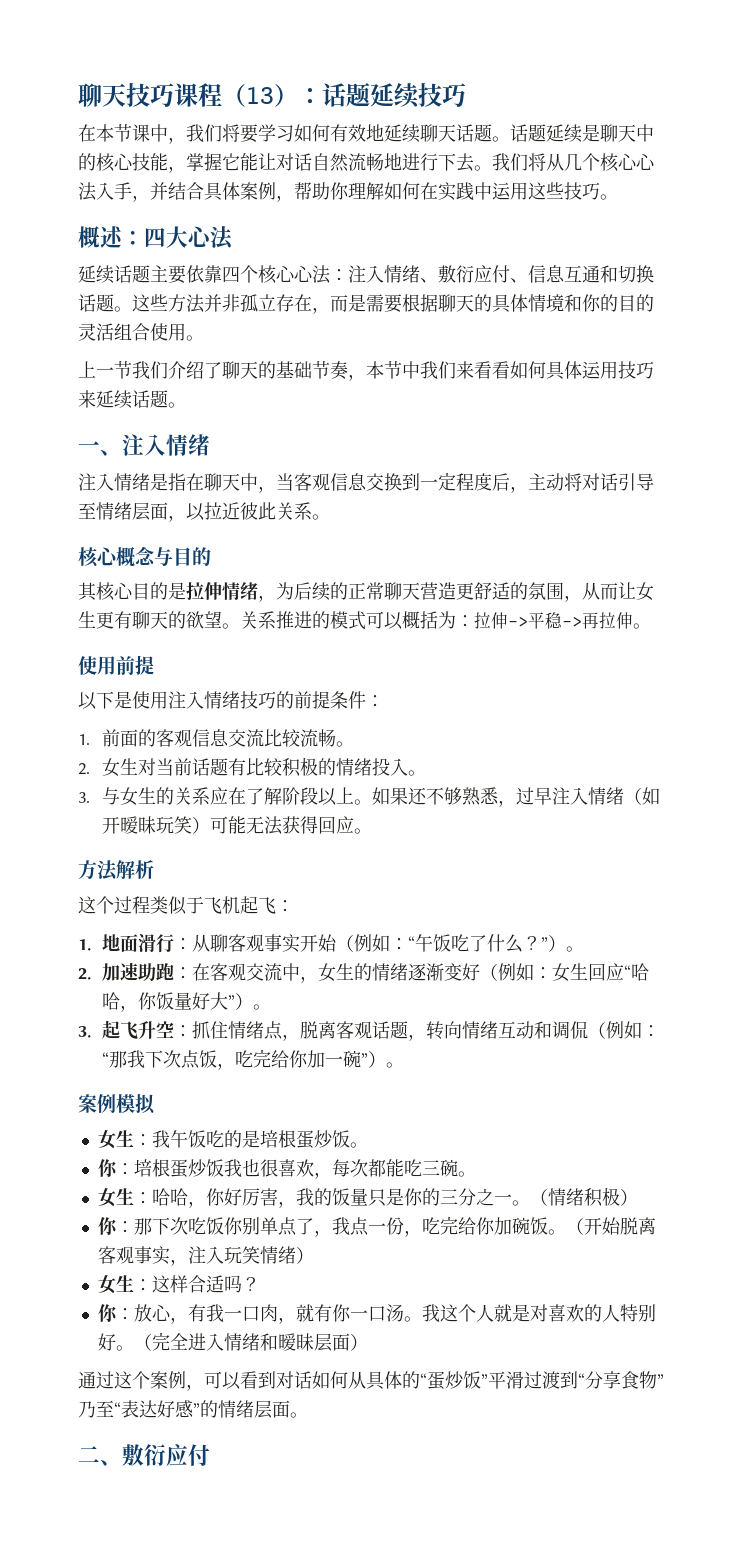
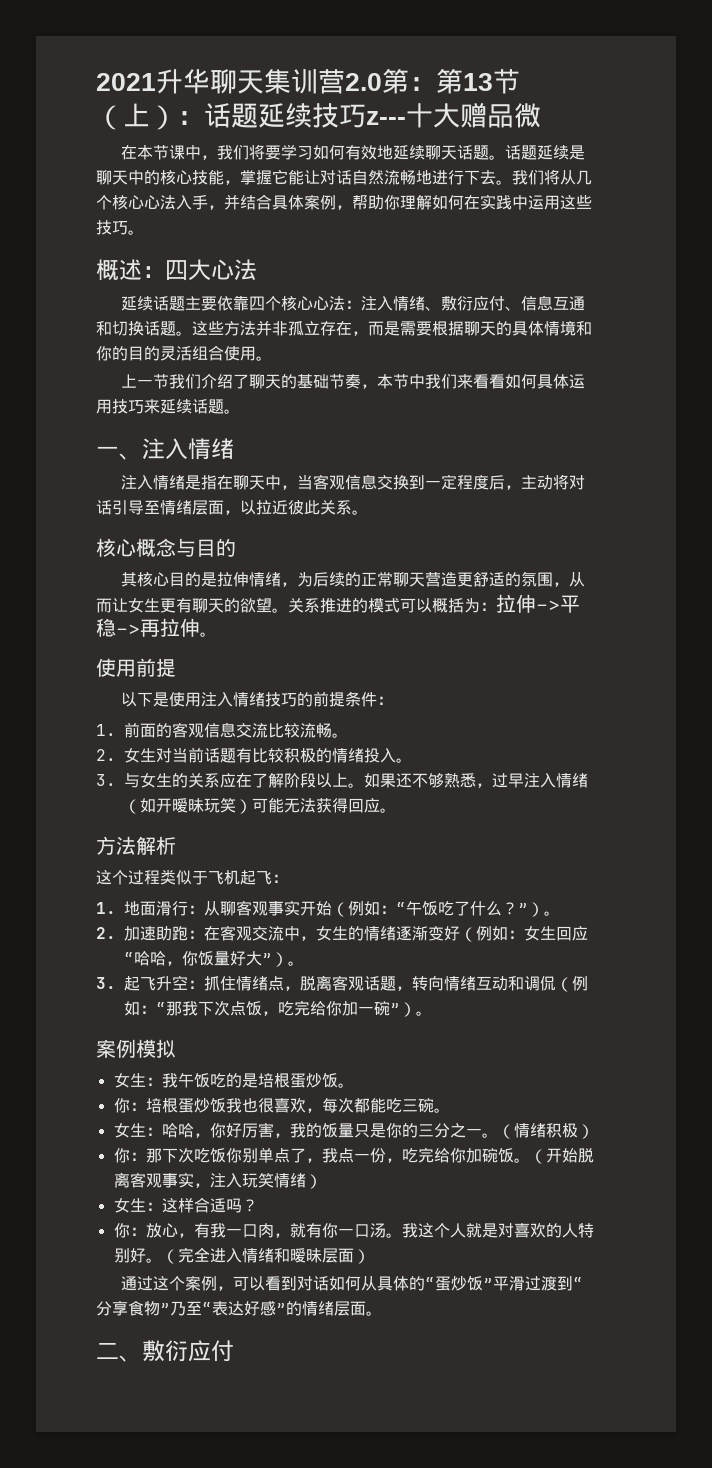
- 聊天技巧课程（13）：话题延续技巧
+ 2021升华聊天集训营2.0第：第13节（上）：话题延续技巧z---十大赠品微

